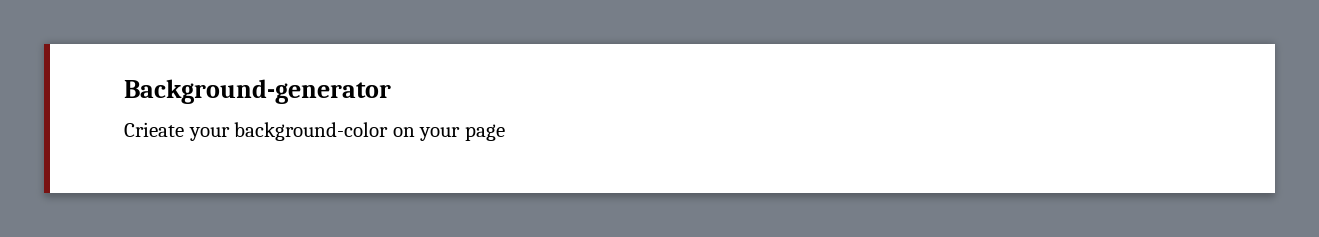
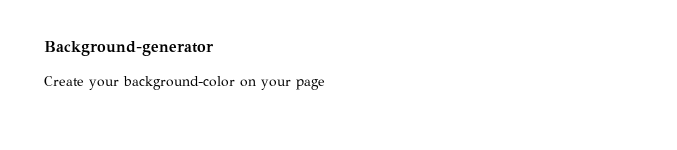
- Crieate your background-color on your page
+ Create your background-color on your page

